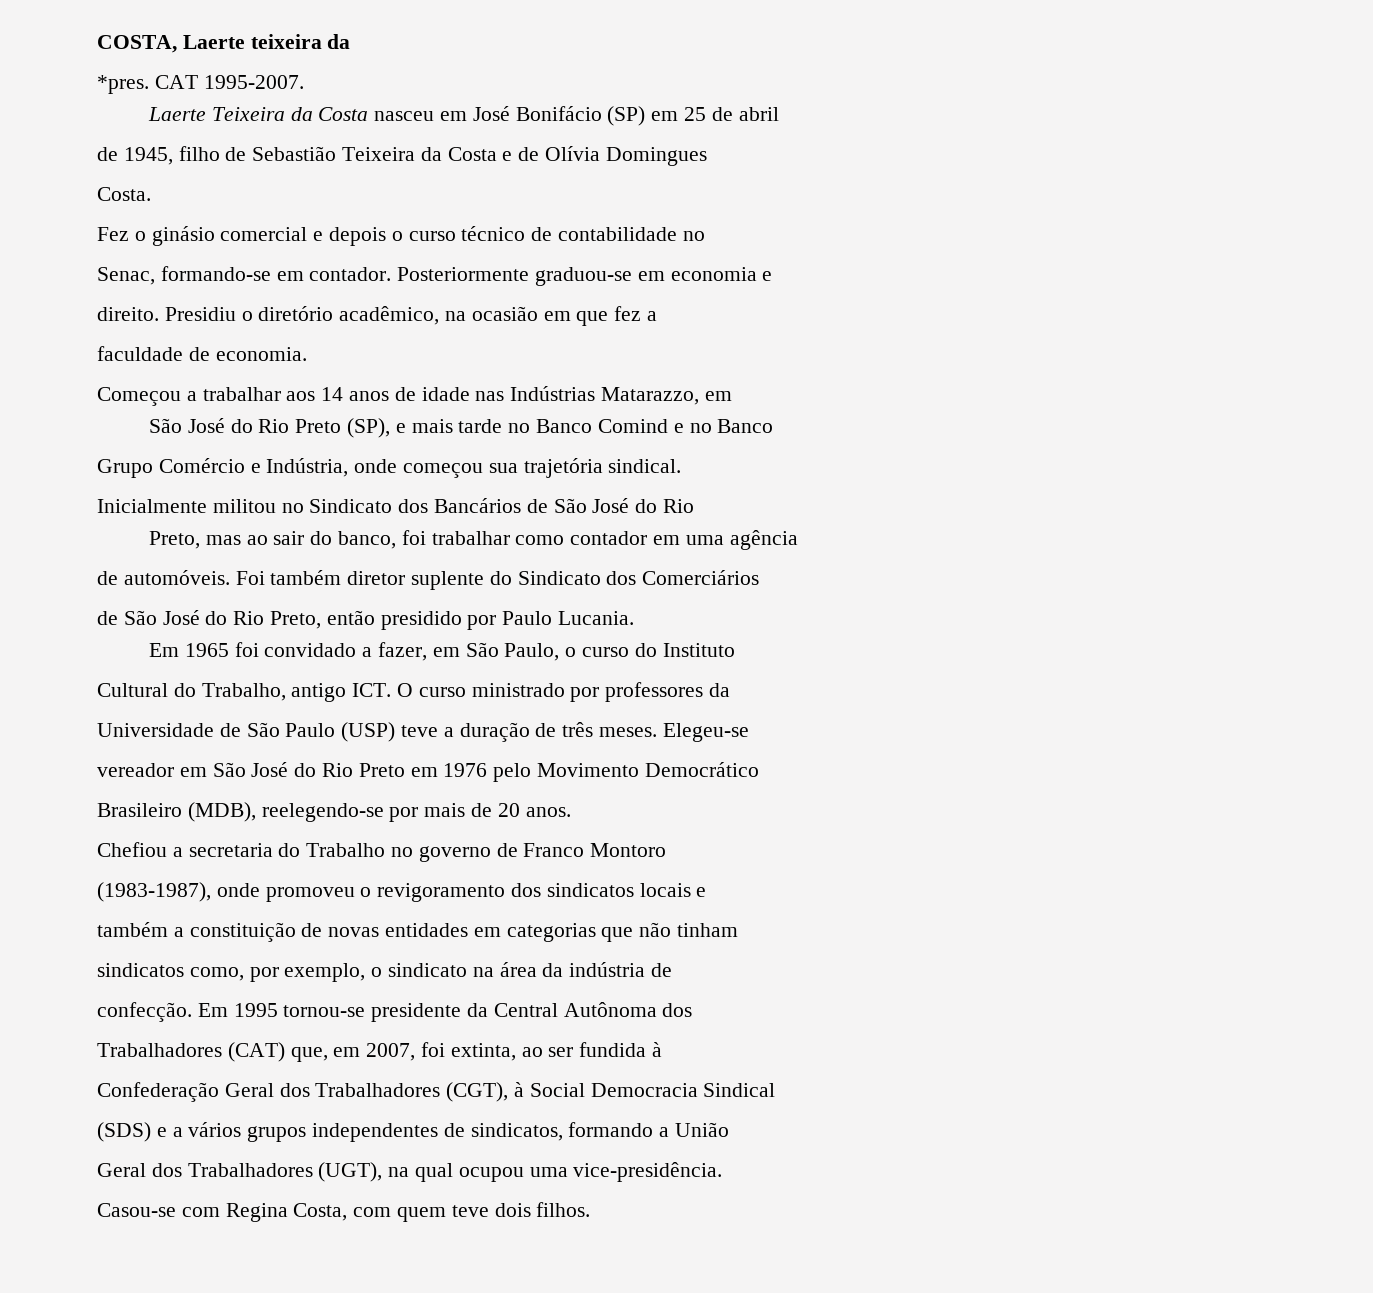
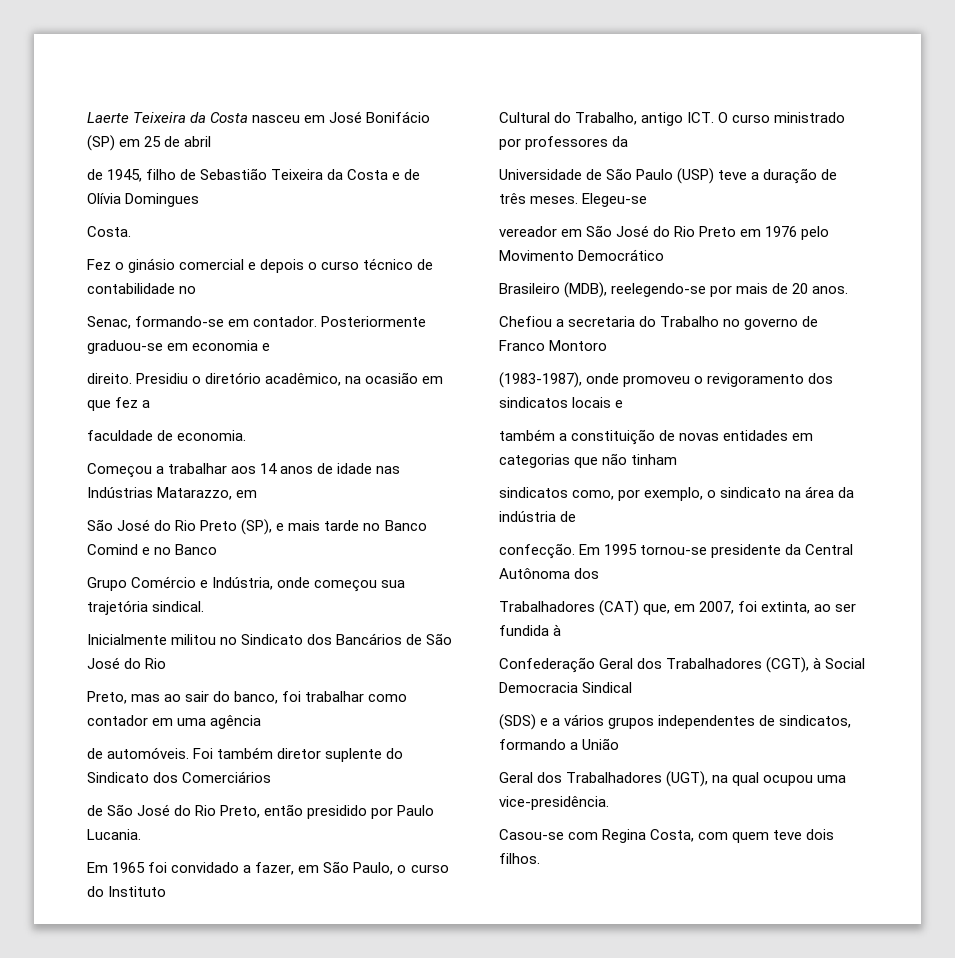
- COSTA, Laerte teixeira da
- *pres. CAT 1995-2007.

